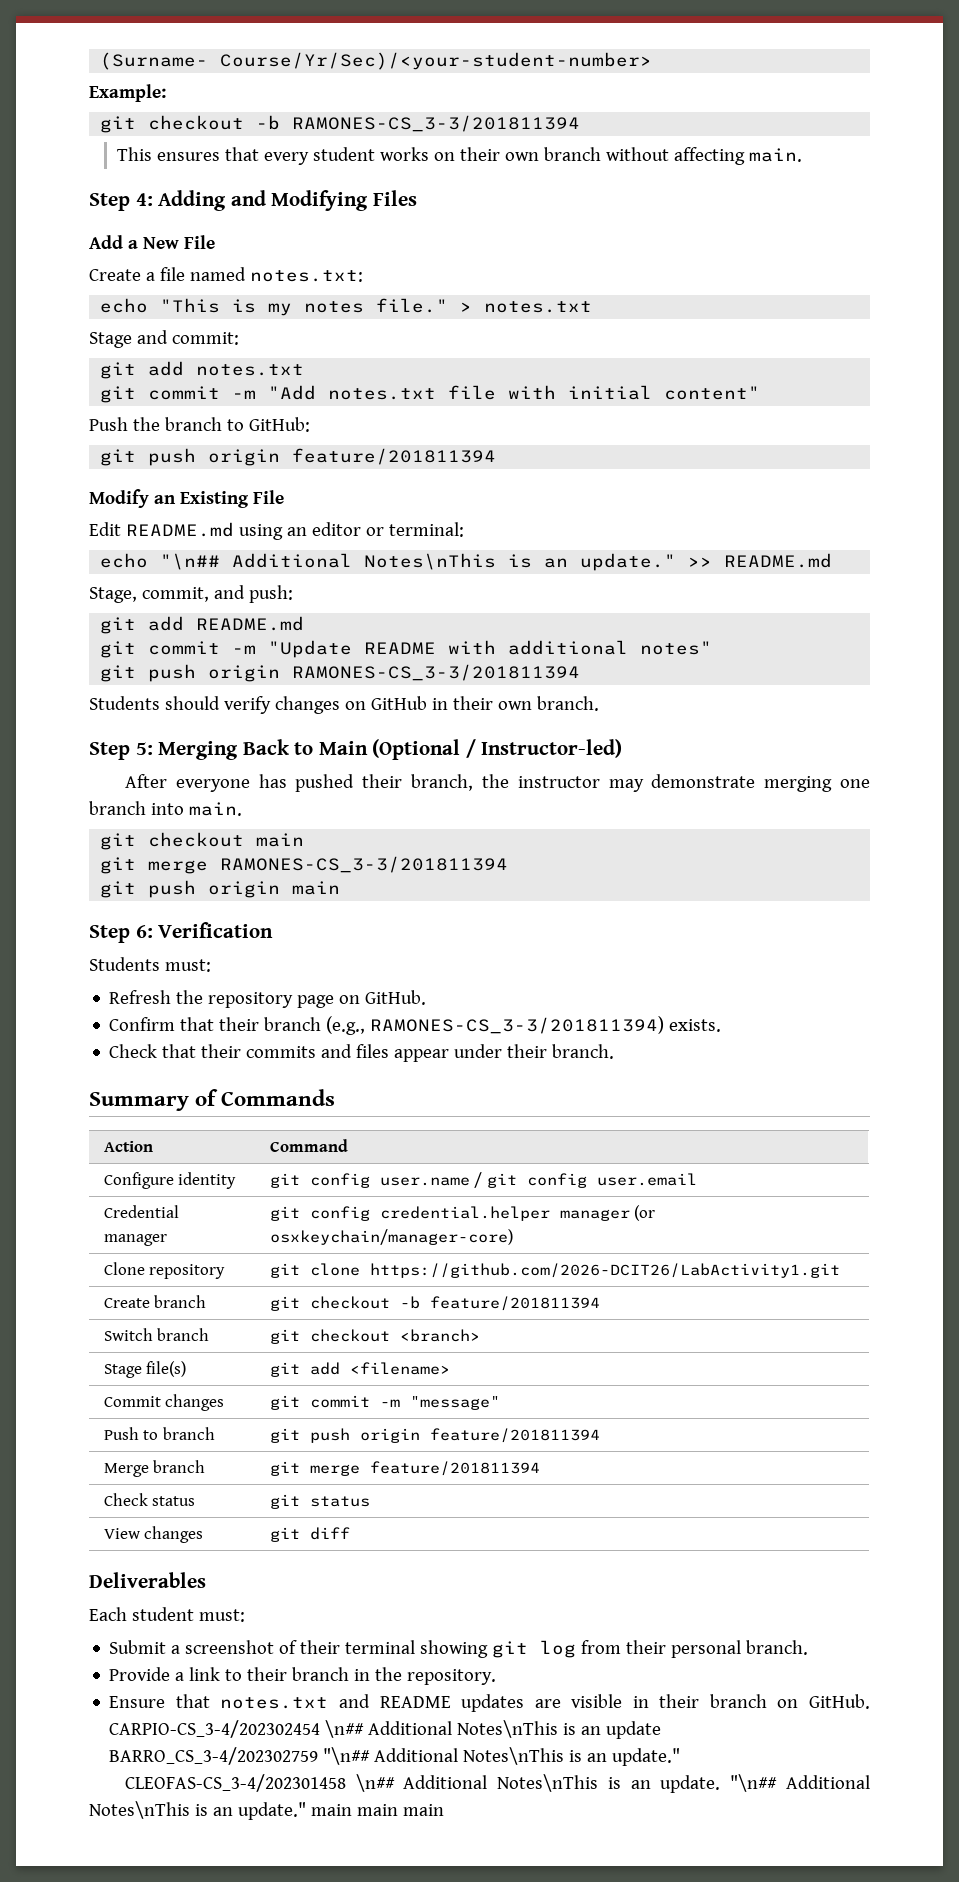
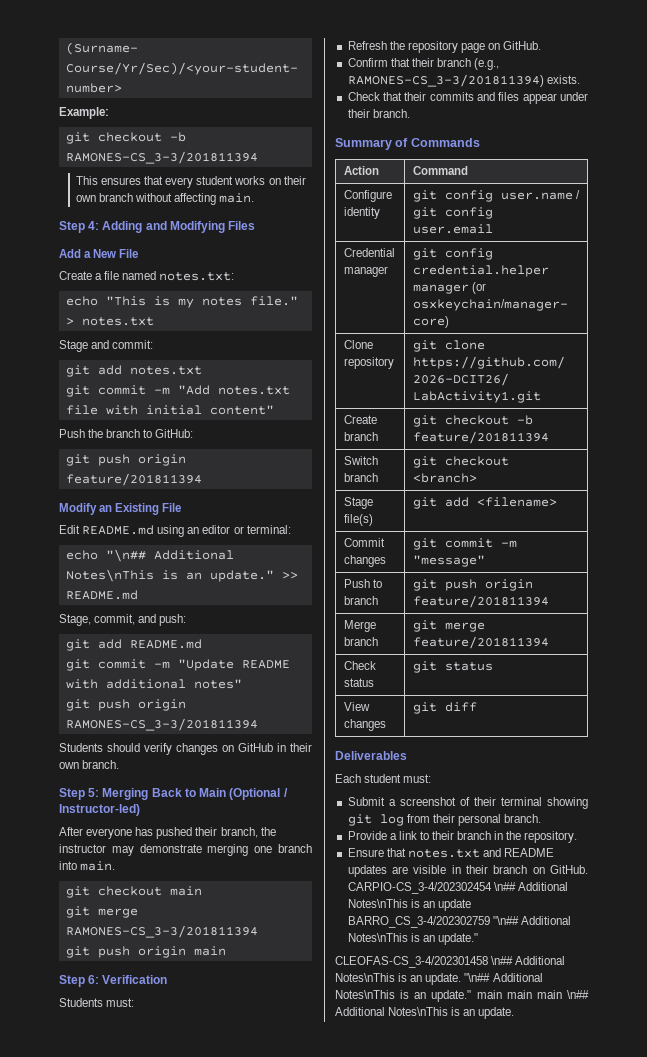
- "\n## Additional Notes\nThis is an update." main main main
+ "\n## Additional Notes\nThis is an update." main main main \n## Additional Notes\nThis is an update.

